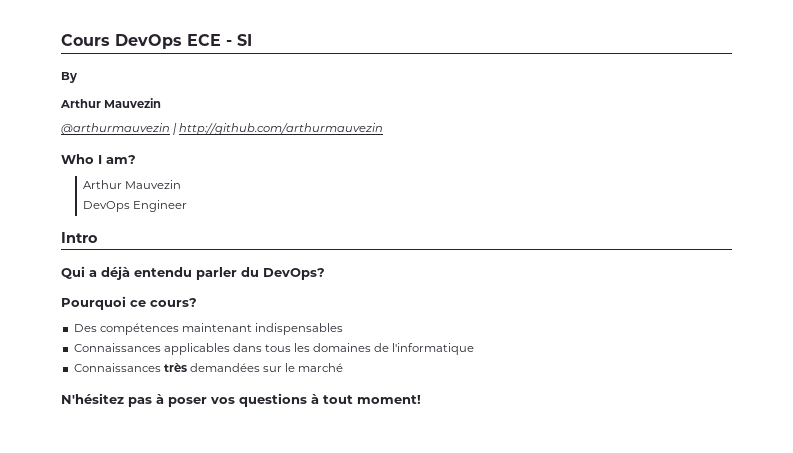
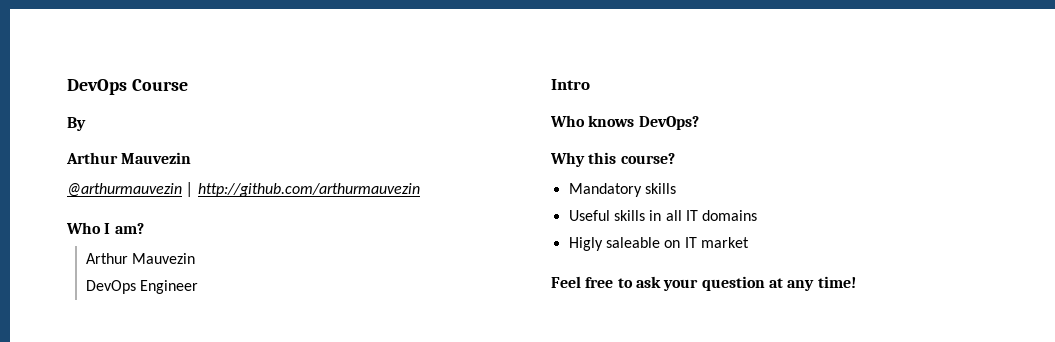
- Cours DevOps ECE - SI
+ DevOps Course
- Qui a déjà entendu parler du DevOps?
- Pourquoi ce cours?
- Des compétences maintenant indispensables
- Connaissances applicables dans tous les domaines de l'informatique
- Connaissances très demandées sur le marché
- N'hésitez pas à poser vos questions à tout moment!
+ Who knows DevOps?
+ Why this course?
+ Mandatory skills
+ Useful skills in all IT domains
+ Higly saleable on IT market
+ Feel free to ask your question at any time!

